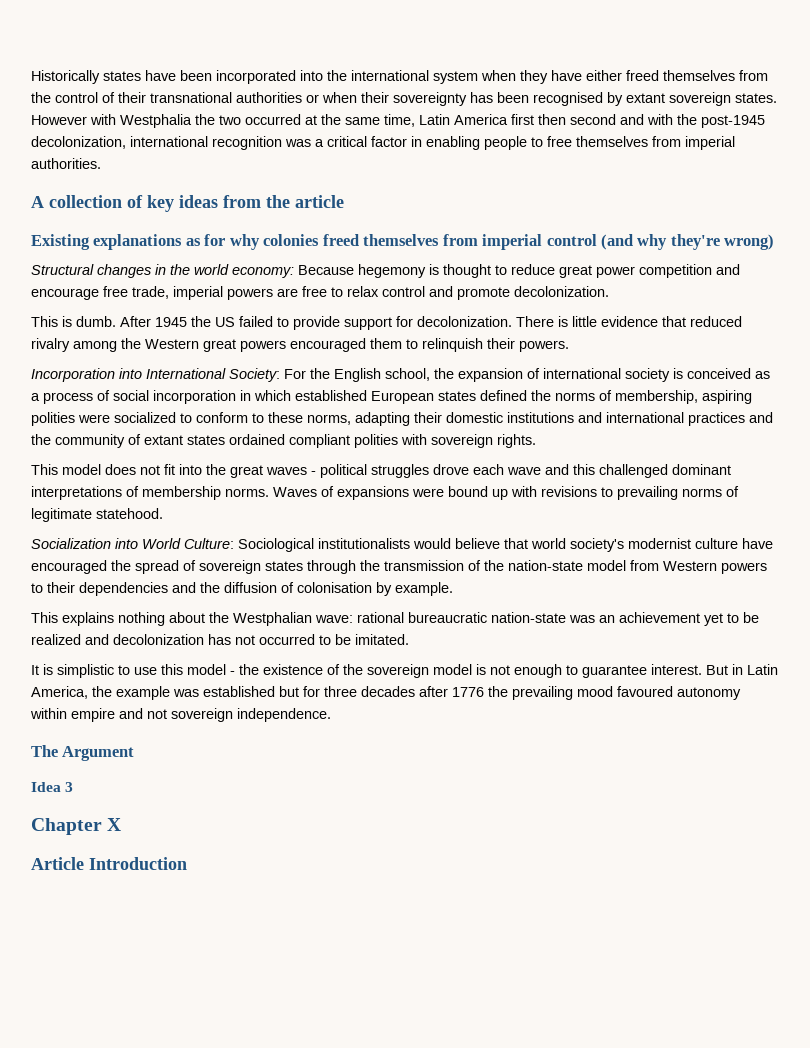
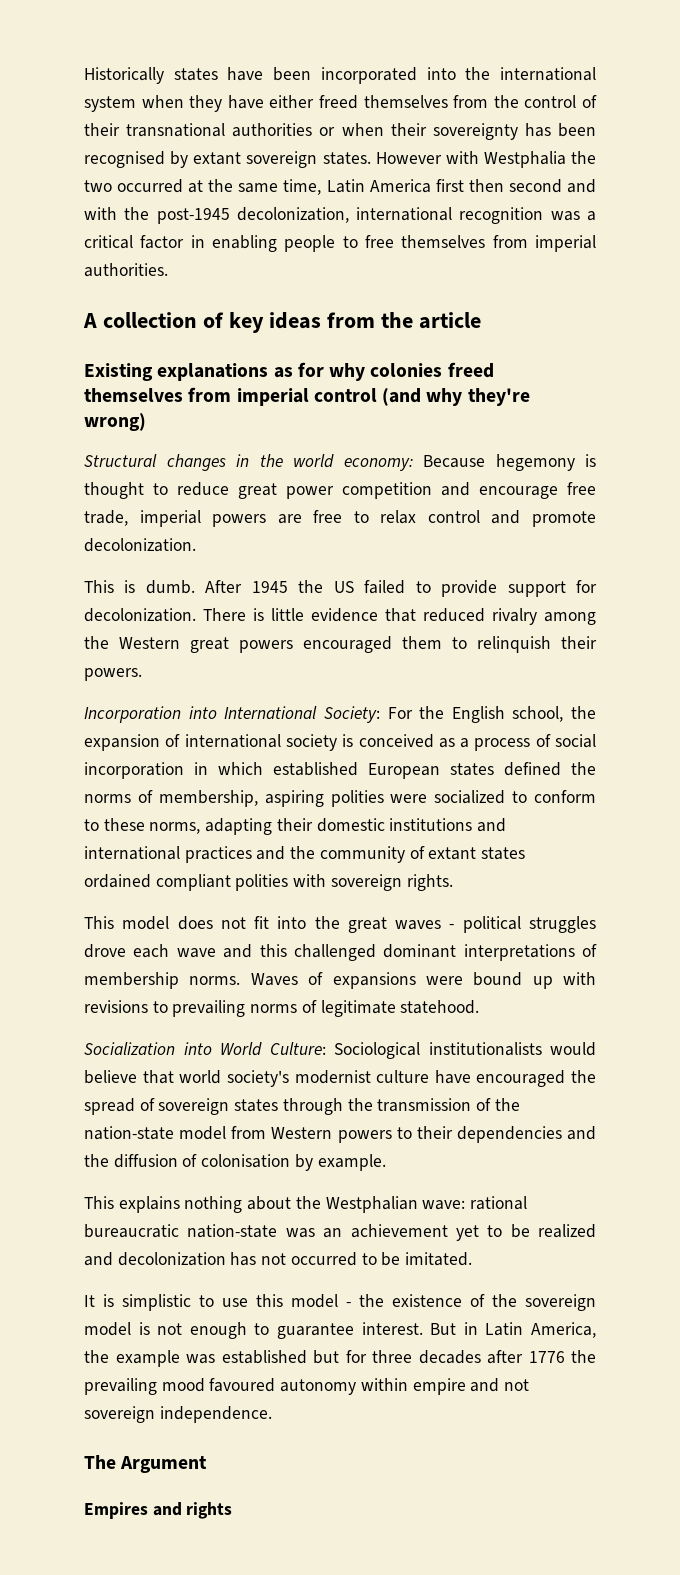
- Idea 3
- Chapter X
- Article Introduction
+ Empires and rights

